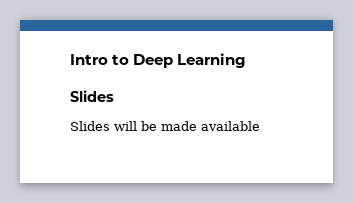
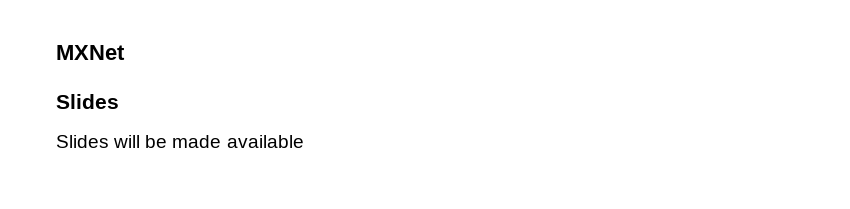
- Intro to Deep Learning
+ MXNet

